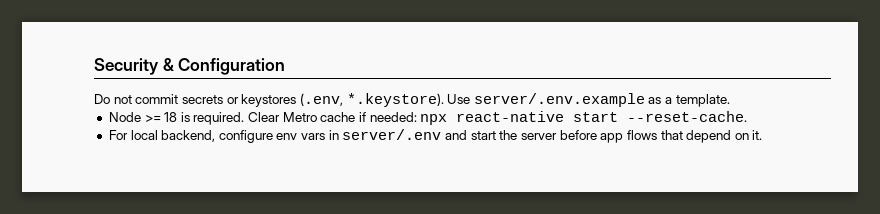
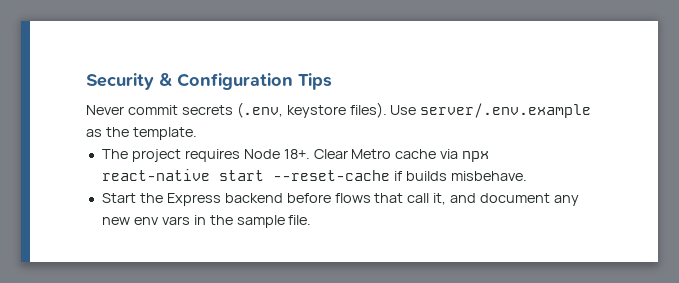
- Security & Configuration
- Do not commit secrets or keystores (.env, *.keystore). Use server/.env.example as a template.
+ Security & Configuration Tips
+ Never commit secrets (.env, keystore files). Use server/.env.example as the template.
- Node >= 18 is required.
+ The project requires Node 18+.
- Clear Metro cache if needed: npx react-native start --reset-cache.
- For local backend, configure env vars in server/.env and start the server before app flows that depend on it.
+ Clear Metro cache via npx react-native start --reset-cache if builds misbehave.
+ Start the Express backend before flows that call it, and document any new env vars in the sample file.

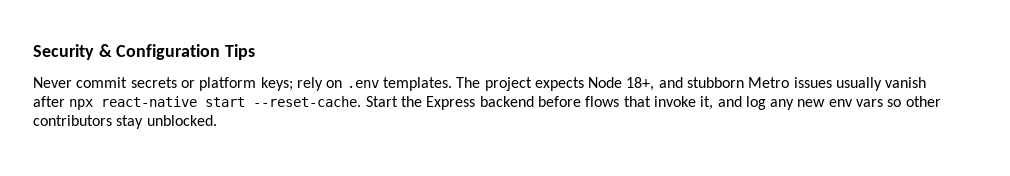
- Never commit secrets (.env, keystore files). Use server/.env.example as the template.
- The project requires Node 18+. Clear Metro cache via npx react-native start --reset-cache if builds misbehave.
- Start the Express backend before flows that call it, and document any new env vars in the sample file.
+ Never commit secrets or platform keys; rely on .env templates. The project expects Node 18+, and stubborn Metro issues usually vanish after npx react-native start --reset-cache. Start the Express backend before flows that invoke it, and log any new env vars so other contributors stay unblocked.

